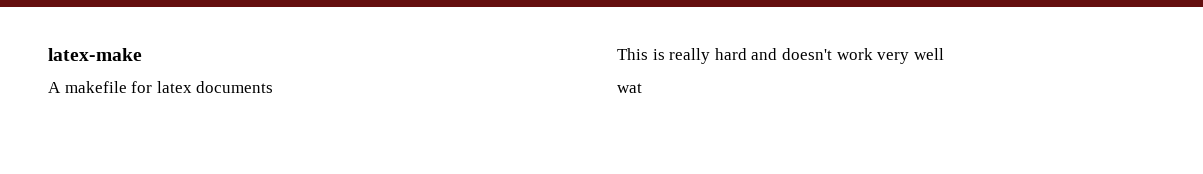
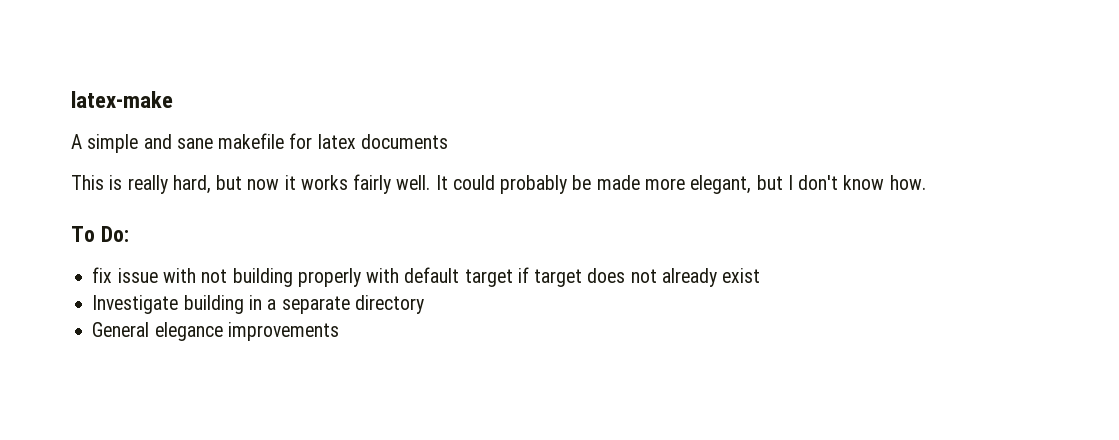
- A makefile for latex documents
+ A simple and sane makefile for latex documents
- This is really hard and doesn't work very well
- wat
+ This is really hard, but now it works fairly well. It could probably be made more elegant, but I don't know how.
+ To Do:
+ fix issue with not building properly with default target if target does not already exist
+ Investigate building in a separate directory
+ General elegance improvements

